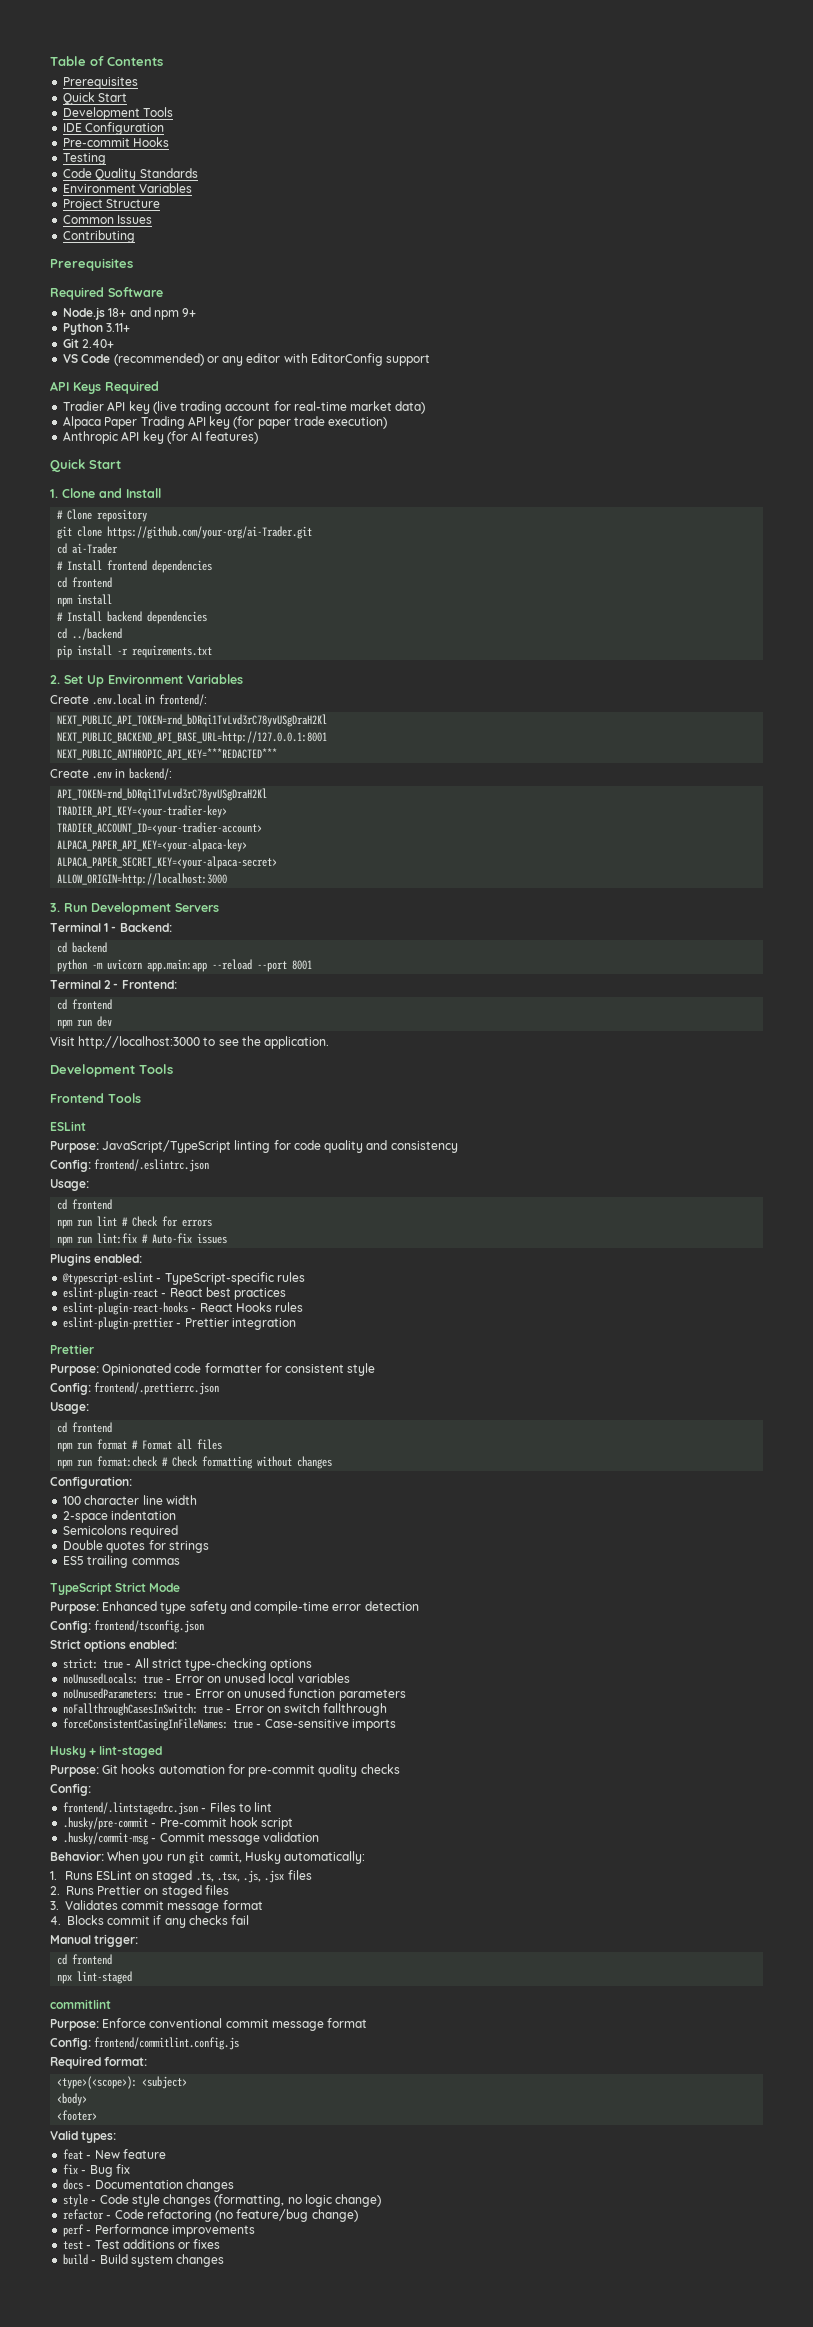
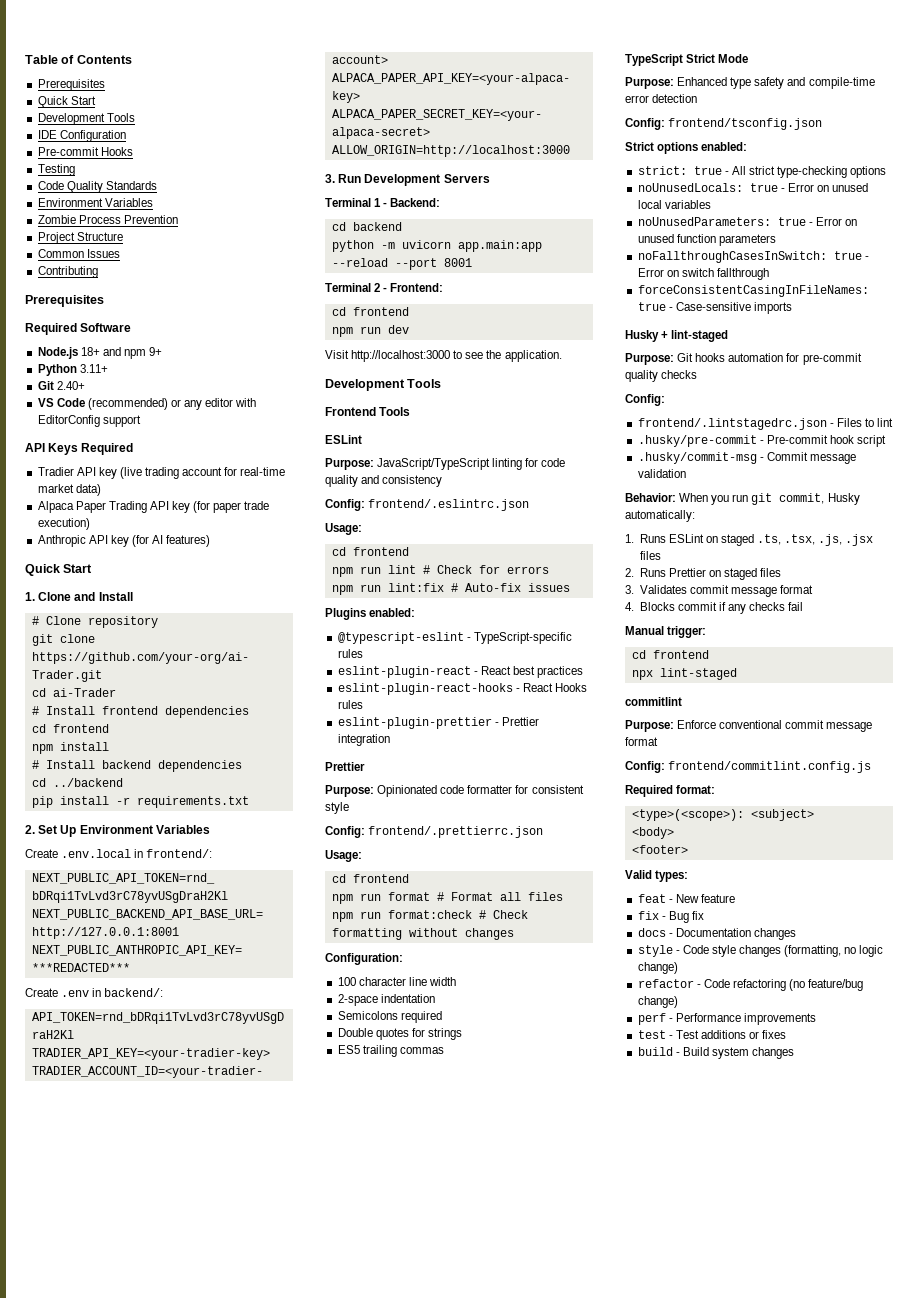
+ Zombie Process Prevention

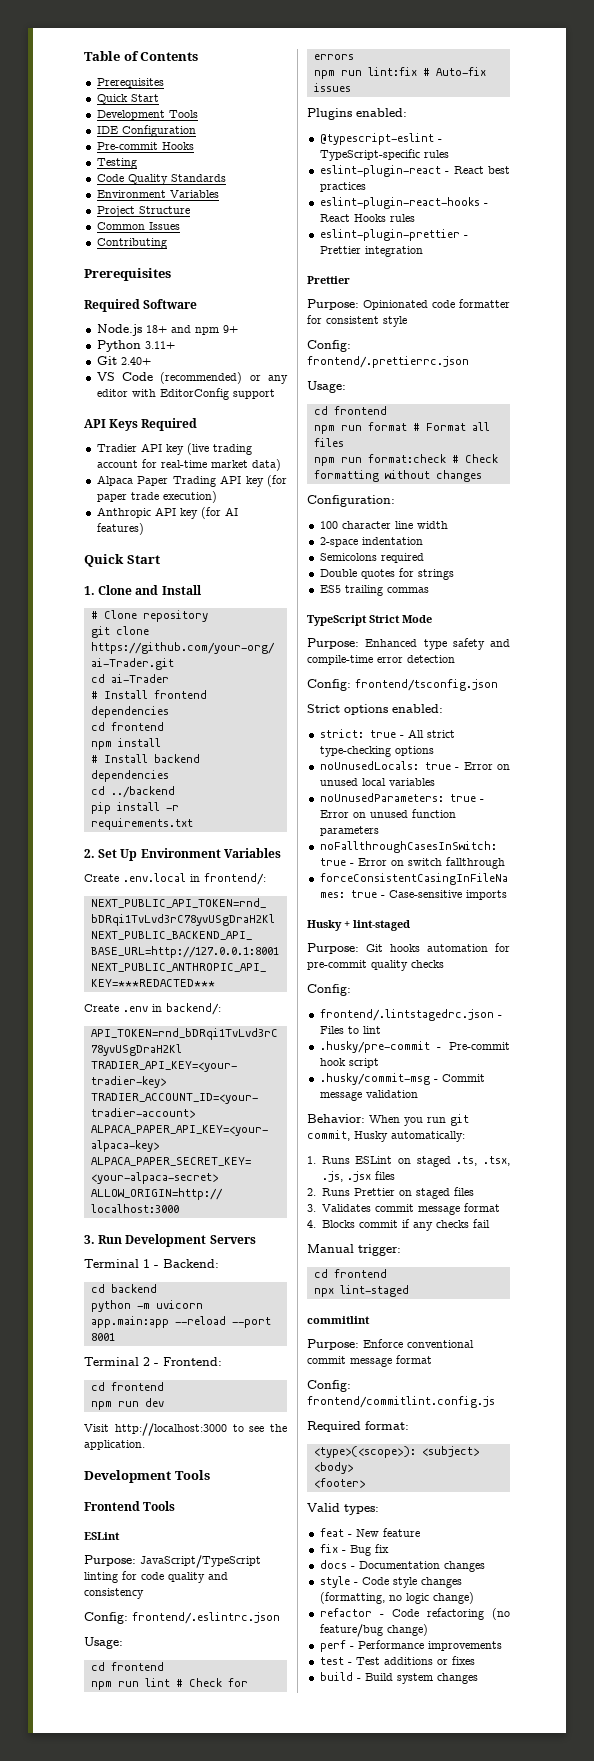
- Zombie Process Prevention

